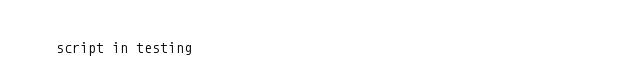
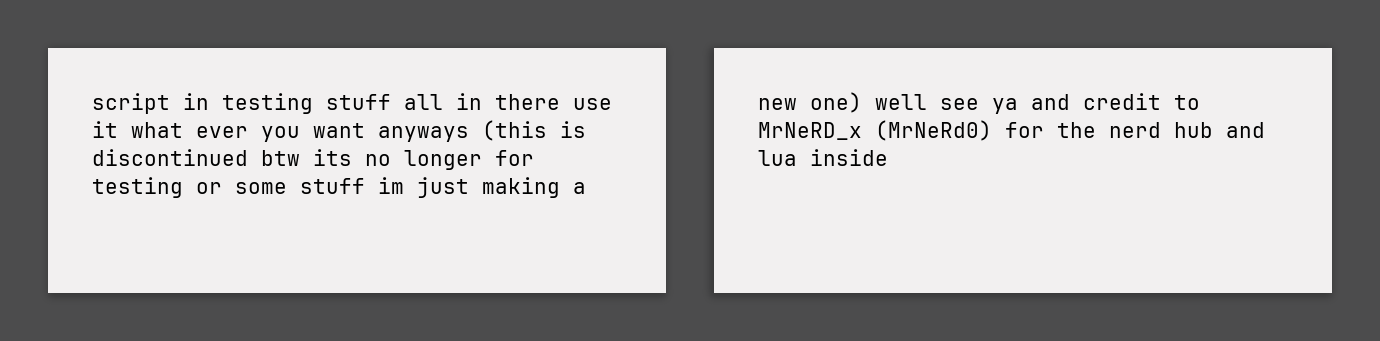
- script in testing
+ script in testing stuff all in there use it what ever you want anyways (this is discontinued btw its no longer for testing or some stuff im just making a new one) well see ya and credit to MrNeRD_x (MrNeRd0) for the nerd hub and lua inside

